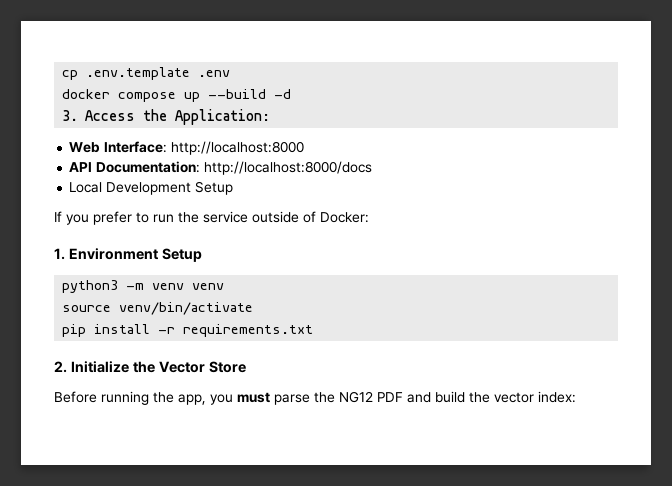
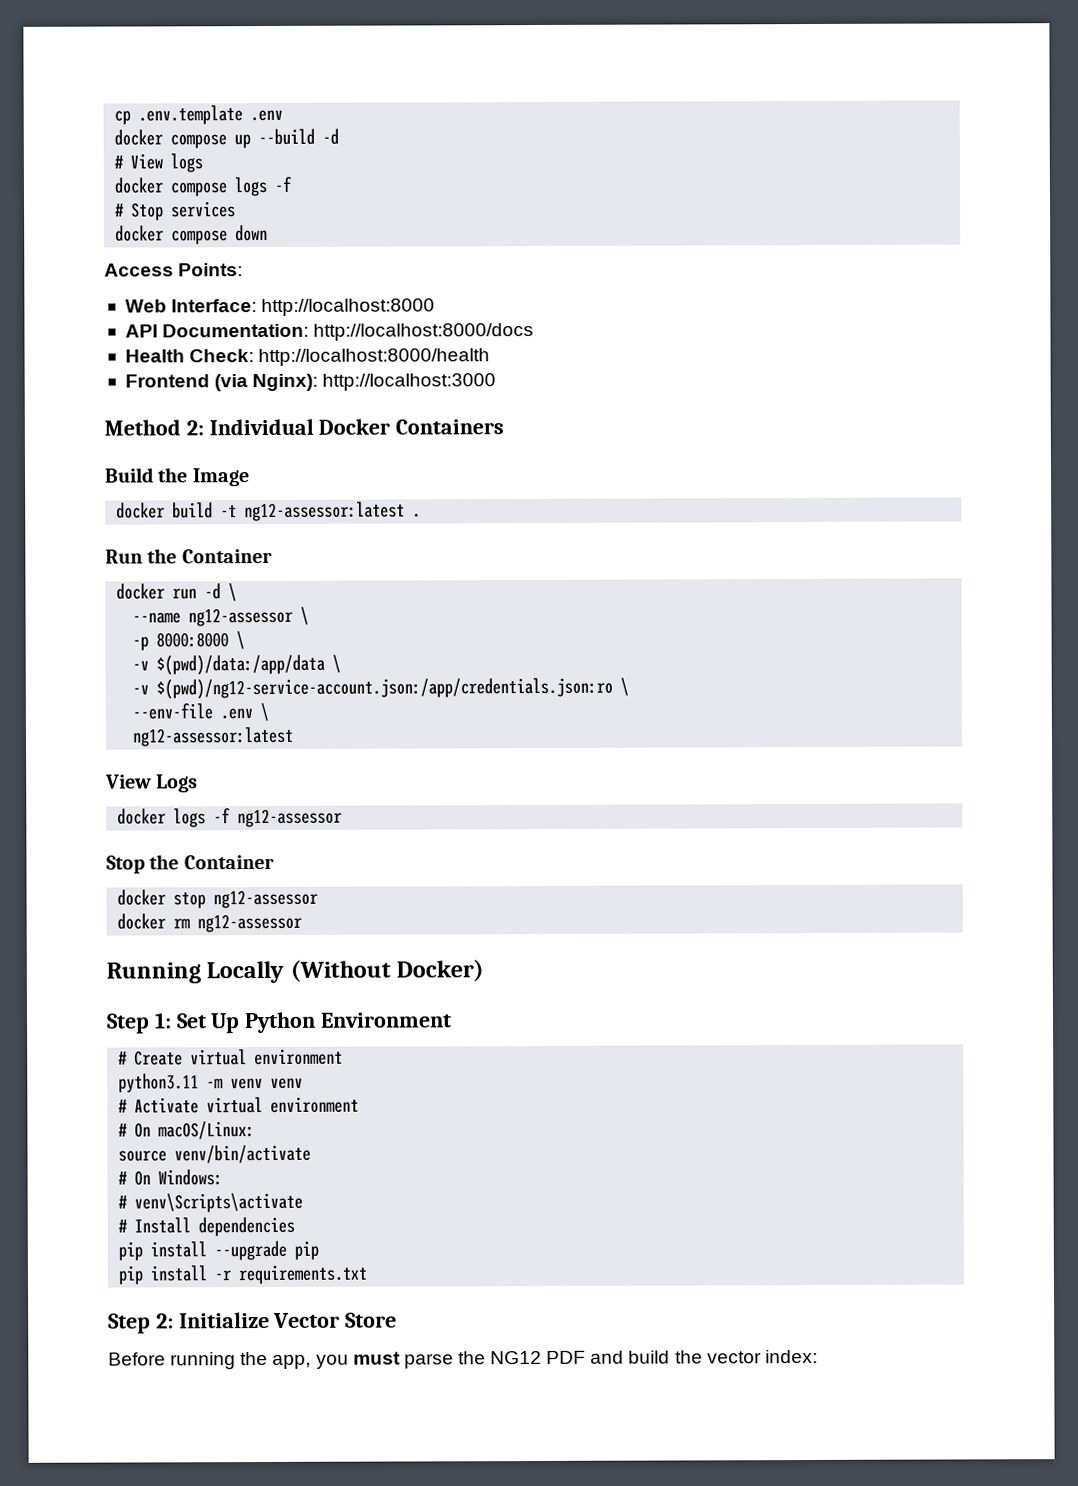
- 3. Access the Application:
+ # View logs
+ docker compose logs -f
+ # Stop services
+ docker compose down
+ Access Points:
- Local Development Setup
- If you prefer to run the service outside of Docker:
- 1. Environment Setup
- python3 -m venv venv
+ Health Check: http://localhost:8000/health
+ Frontend (via Nginx): http://localhost:3000
+ Method 2: Individual Docker Containers
+ Build the Image
+ docker build -t ng12-assessor:latest .
+ Run the Container
+ docker run -d \
+ --name ng12-assessor \
+ -p 8000:8000 \
+ -v $(pwd)/data:/app/data \
+ -v $(pwd)/ng12-service-account.json:/app/credentials.json:ro \
+ --env-file .env \
+ ng12-assessor:latest
+ View Logs
+ docker logs -f ng12-assessor
+ Stop the Container
+ docker stop ng12-assessor
+ docker rm ng12-assessor
+ Running Locally (Without Docker)
+ Step 1: Set Up Python Environment
+ # Create virtual environment
+ python3.11 -m venv venv
+ # Activate virtual environment
+ # On macOS/Linux:
  source venv/bin/activate
+ # On Windows:
+ # venv\Scripts\activate
+ # Install dependencies
+ pip install --upgrade pip
- 2. Initialize the Vector Store
+ Step 2: Initialize Vector Store

